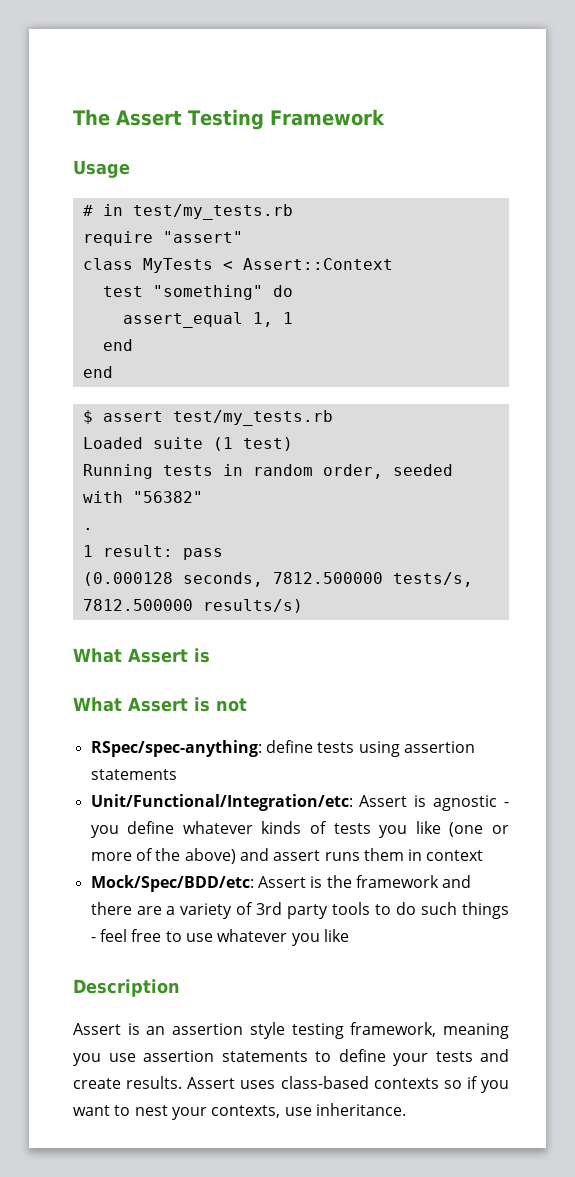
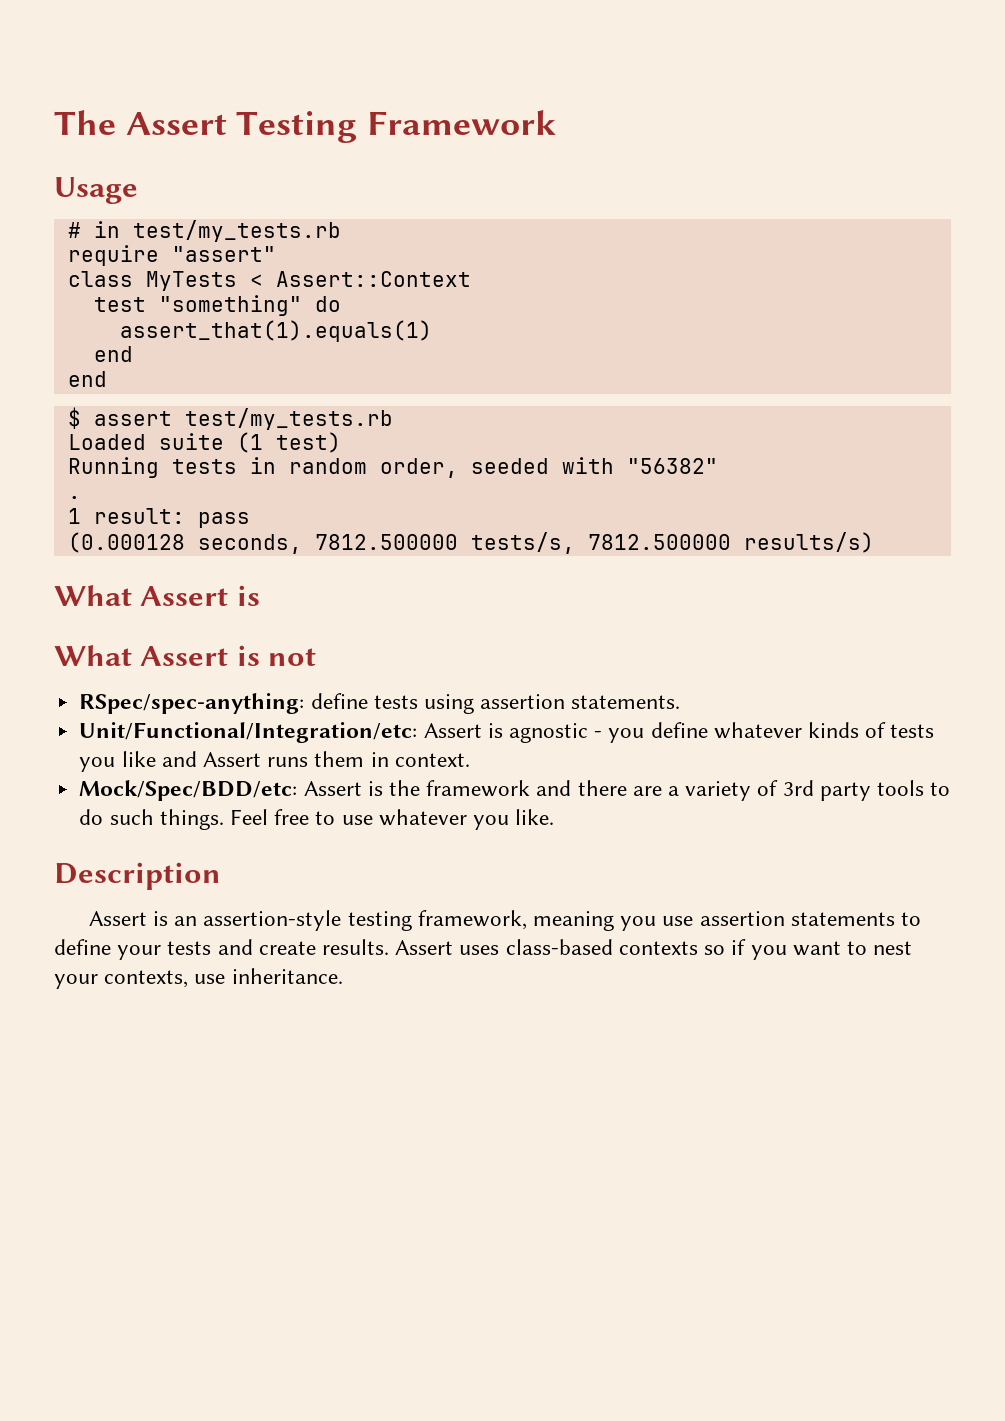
- assert_equal 1, 1
+ assert_that(1).equals(1)
- RSpec/spec-anything: define tests using assertion statements
+ RSpec/spec-anything: define tests using assertion statements.
- Unit/Functional/Integration/etc: Assert is agnostic - you define whatever kinds of tests you like (one or more of the above) and assert runs them in context
+ Unit/Functional/Integration/etc: Assert is agnostic - you define whatever kinds of tests you like and Assert runs them in context.
- Mock/Spec/BDD/etc: Assert is the framework and there are a variety of 3rd party tools to do such things - feel free to use whatever you like
+ Mock/Spec/BDD/etc: Assert is the framework and there are a variety of 3rd party tools to do such things. Feel free to use whatever you like.
- Assert is an assertion style testing framework, meaning you use assertion statements to define your tests and create results.
+ Assert is an assertion-style testing framework, meaning you use assertion statements to define your tests and create results.

